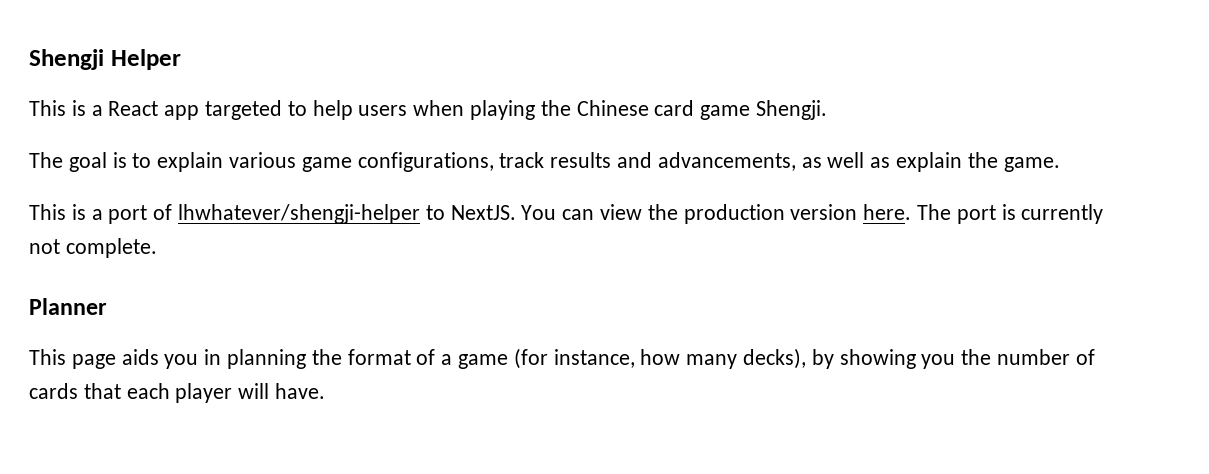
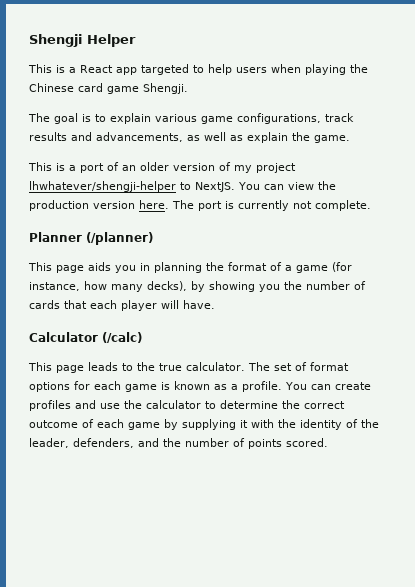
- This is a port of lhwhatever/shengji-helper to NextJS.
+ This is a port of an older version of my project lhwhatever/shengji-helper to NextJS.
- Planner
+ Planner (/planner)
+ Calculator (/calc)
+ This page leads to the true calculator. The set of format options for each game is known as a profile. You can create profiles and use the calculator to determine the correct outcome of each game by supplying it with the identity of the leader, defenders, and the number of points scored.

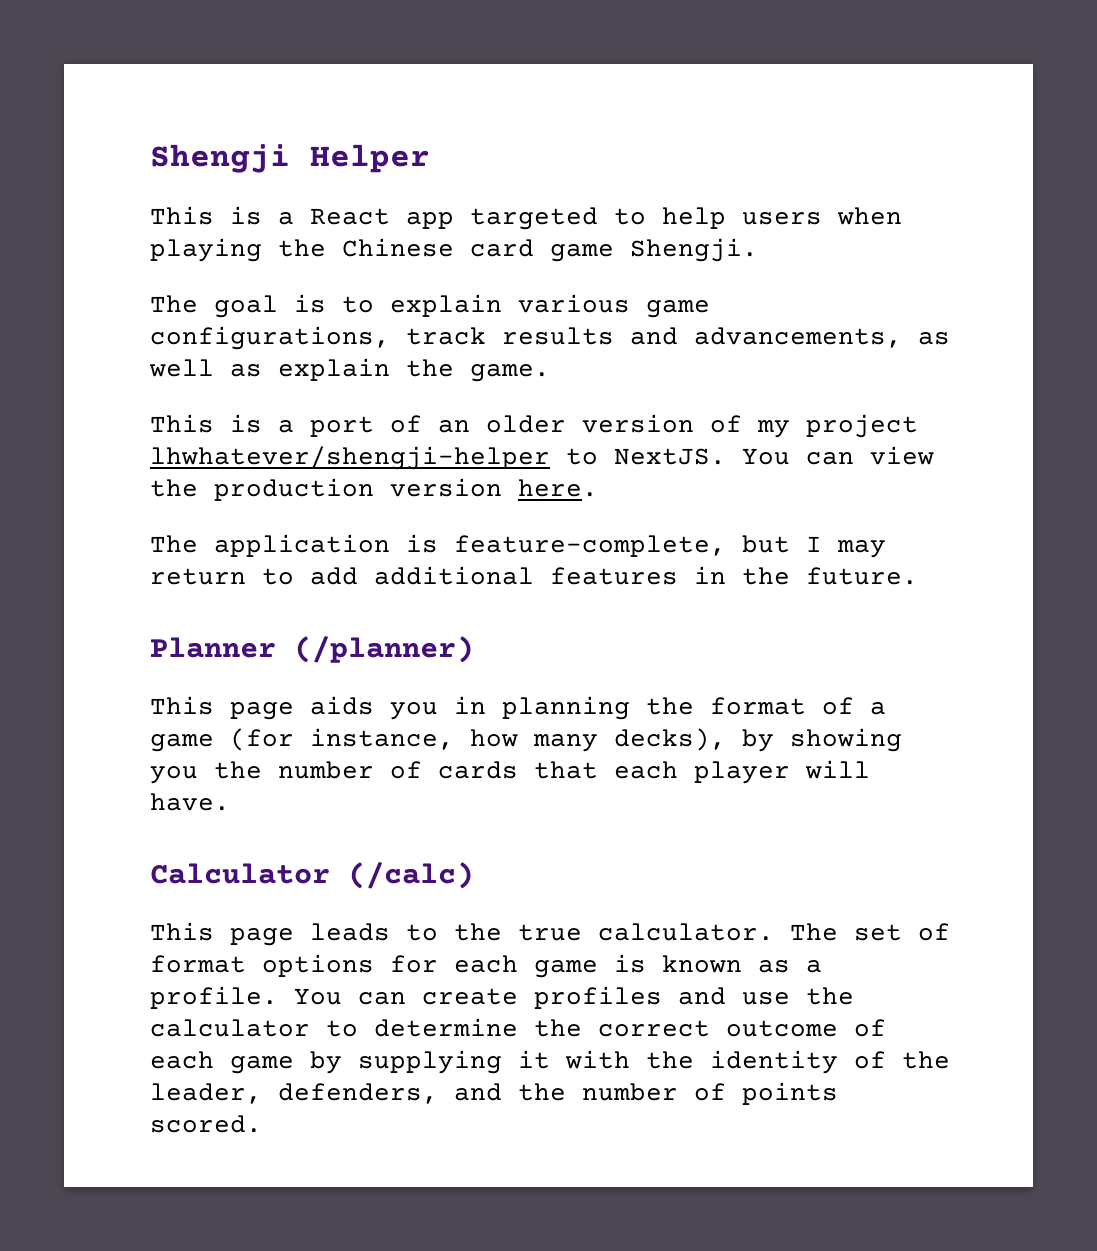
- You can view the production version here. The port is currently not complete.
+ You can view the production version here.
+ The application is feature-complete, but I may return to add additional features in the future.

